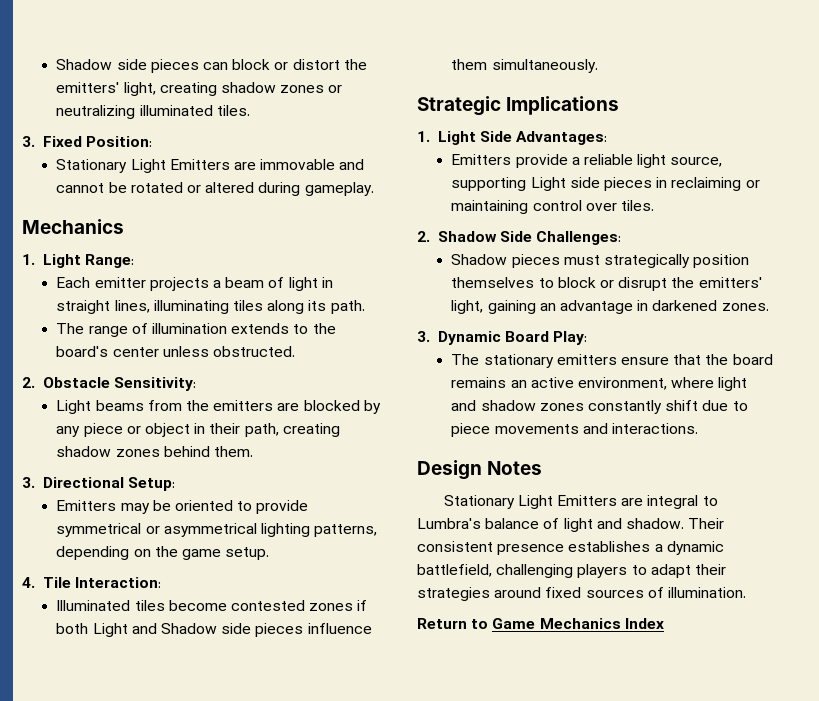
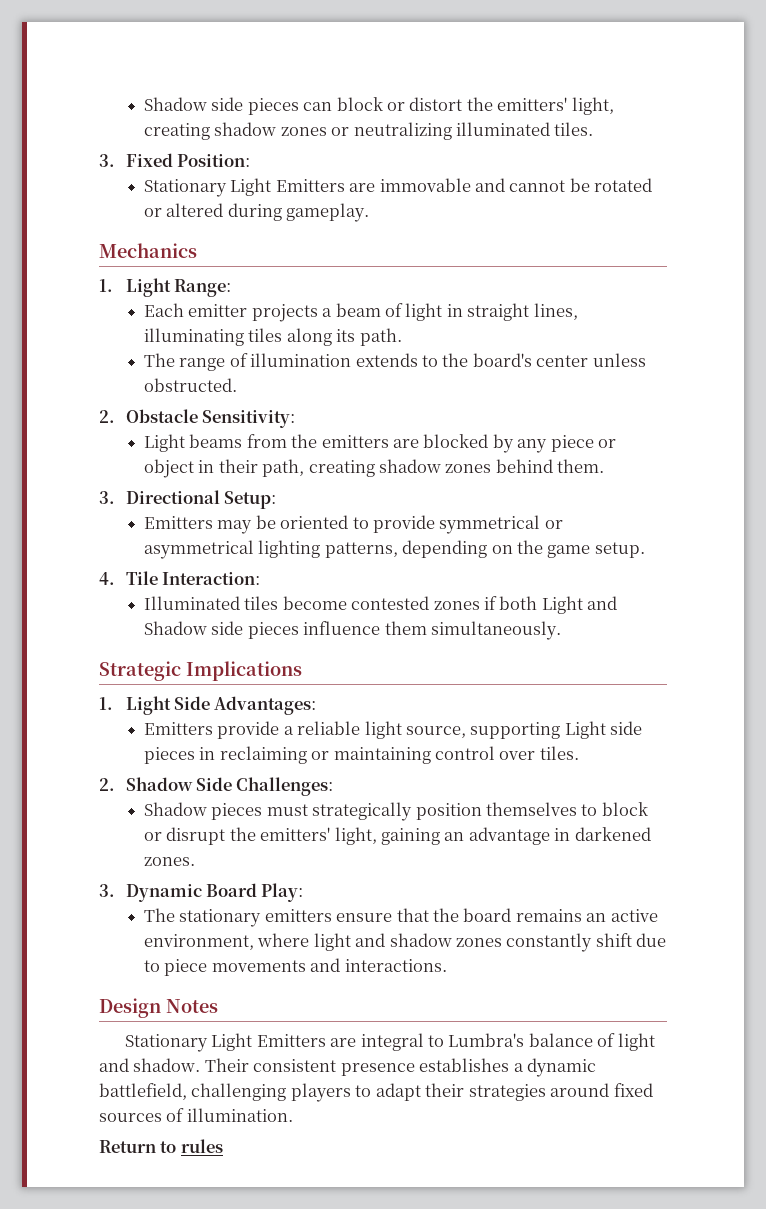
- Return to Game Mechanics Index
+ Return to rules

